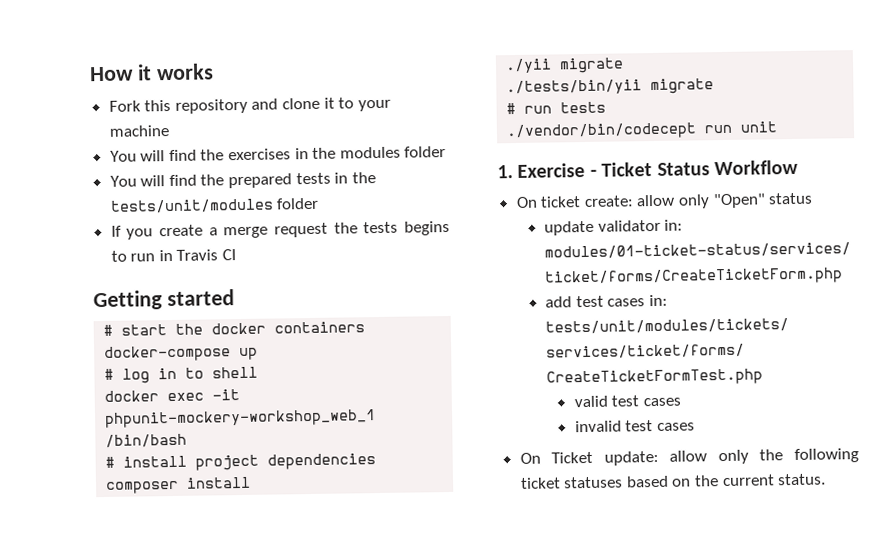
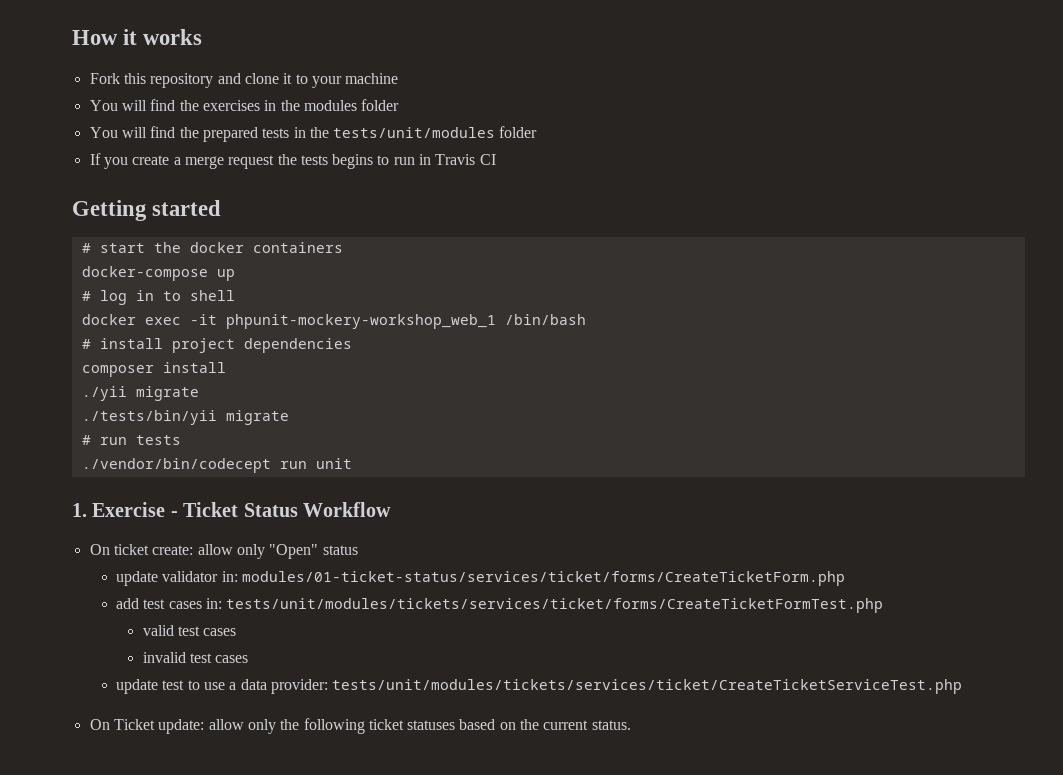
+ update test to use a data provider: tests/unit/modules/tickets/services/ticket/CreateTicketServiceTest.php

